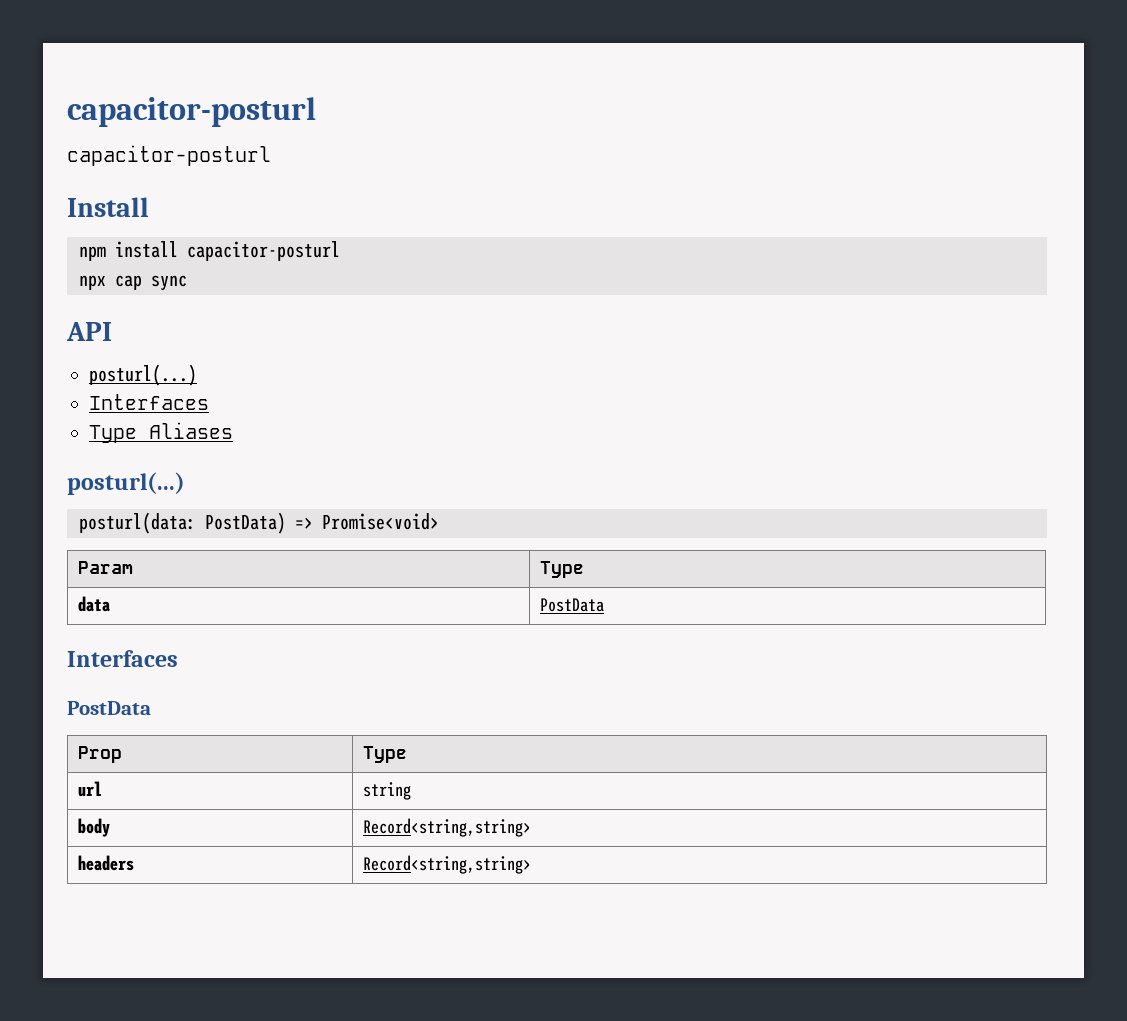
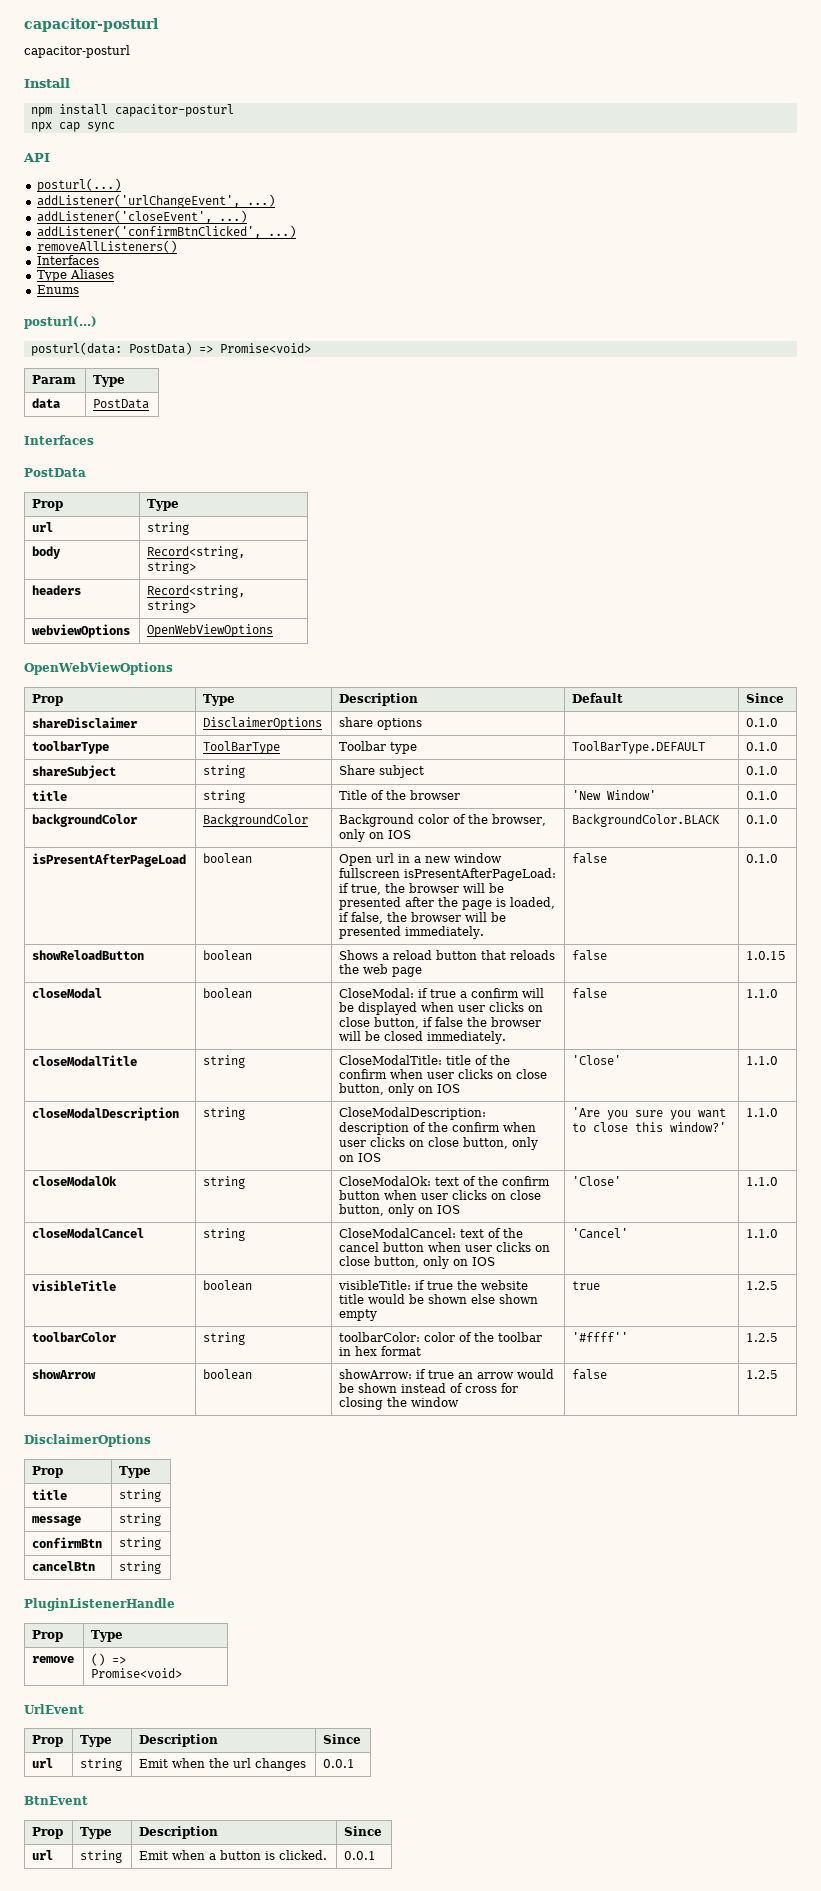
+ addListener('urlChangeEvent', ...)
+ addListener('closeEvent', ...)
+ addListener('confirmBtnClicked', ...)
+ removeAllListeners()
+ Enums
- body | Record<string,string>
+ body | Record<string, string>
- headers | Record<string,string>
+ headers | Record<string, string>
+ webviewOptions | OpenWebViewOptions
+ OpenWebViewOptions
+ Prop | Type | Description | Default | Since
+ shareDisclaimer | DisclaimerOptions | share options | | 0.1.0
+ toolbarType | ToolBarType | Toolbar type | ToolBarType.DEFAULT | 0.1.0
+ shareSubject | string | Share subject | | 0.1.0
+ title | string | Title of the browser | 'New Window' | 0.1.0
+ backgroundColor | BackgroundColor | Background color of the browser, only on IOS | BackgroundColor.BLACK | 0.1.0
+ isPresentAfterPageLoad | boolean | Open url in a new window fullscreen isPresentAfterPageLoad: if true, the browser will be presented after the page is loaded, if false, the browser will be presented immediately. | false | 0.1.0
+ showReloadButton | boolean | Shows a reload button that reloads the web page | false | 1.0.15
+ closeModal | boolean | CloseModal: if true a confirm will be displayed when user clicks on close button, if false the browser will be closed immediately. | false | 1.1.0
+ closeModalTitle | string | CloseModalTitle: title of the confirm when user clicks on close button, only on IOS | 'Close' | 1.1.0
+ closeModalDescription | string | CloseModalDescription: description of the confirm when user clicks on close button, only on IOS | 'Are you sure you want to close this window?' | 1.1.0
+ closeModalOk | string | CloseModalOk: text of the confirm button when user clicks on close button, only on IOS | 'Close' | 1.1.0
+ closeModalCancel | string | CloseModalCancel: text of the cancel button when user clicks on close button, only on IOS | 'Cancel' | 1.1.0
+ visibleTitle | boolean | visibleTitle: if true the website title would be shown else shown empty | true | 1.2.5
+ toolbarColor | string | toolbarColor: color of the toolbar in hex format | '#ffff'' | 1.2.5
+ showArrow | boolean | showArrow: if true an arrow would be shown instead of cross for closing the window | false | 1.2.5
+ DisclaimerOptions
+ Prop | Type
+ title | string
+ message | string
+ confirmBtn | string
+ cancelBtn | string
+ PluginListenerHandle
+ Prop | Type
+ remove | () => Promise<void>
+ UrlEvent
+ Prop | Type | Description | Since
+ url | string | Emit when the url changes | 0.0.1
+ BtnEvent
+ Prop | Type | Description | Since
+ url | string | Emit when a button is clicked. | 0.0.1

